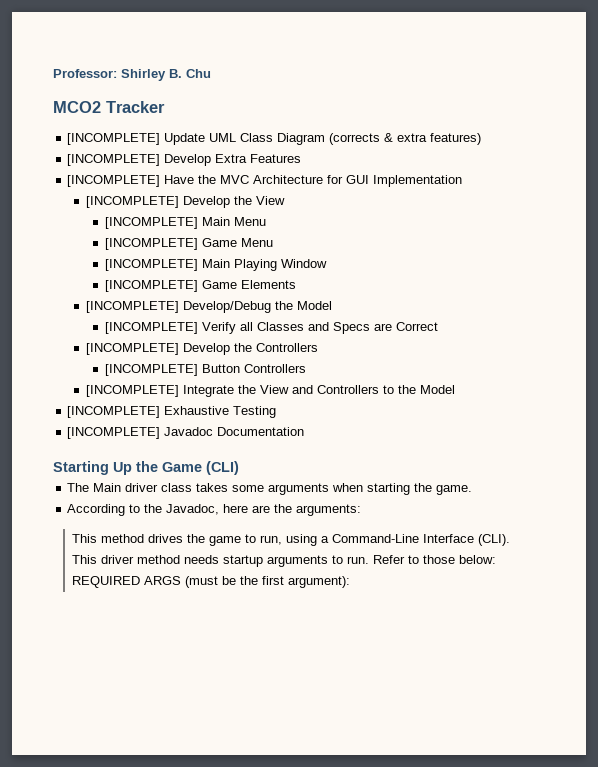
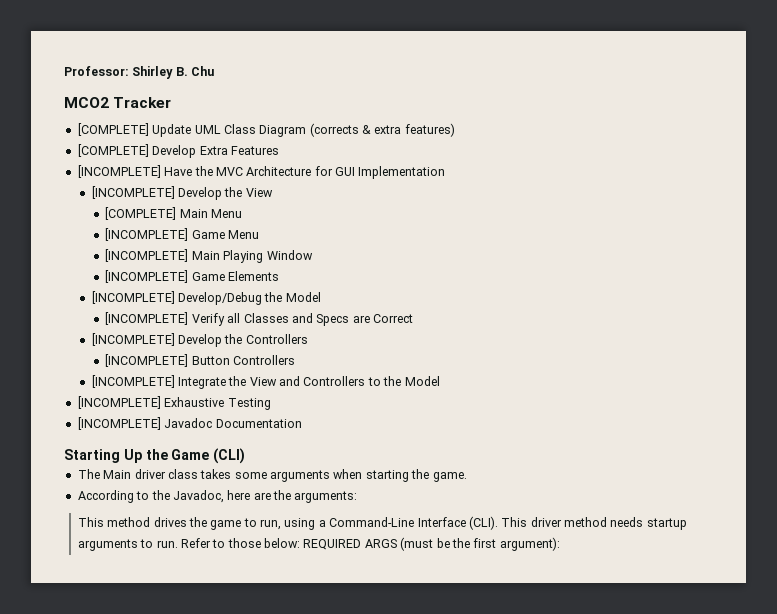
- [INCOMPLETE] Update UML Class Diagram (corrects & extra features)
+ [COMPLETE] Update UML Class Diagram (corrects & extra features)
- [INCOMPLETE] Develop Extra Features
+ [COMPLETE] Develop Extra Features
- [INCOMPLETE] Main Menu
+ [COMPLETE] Main Menu

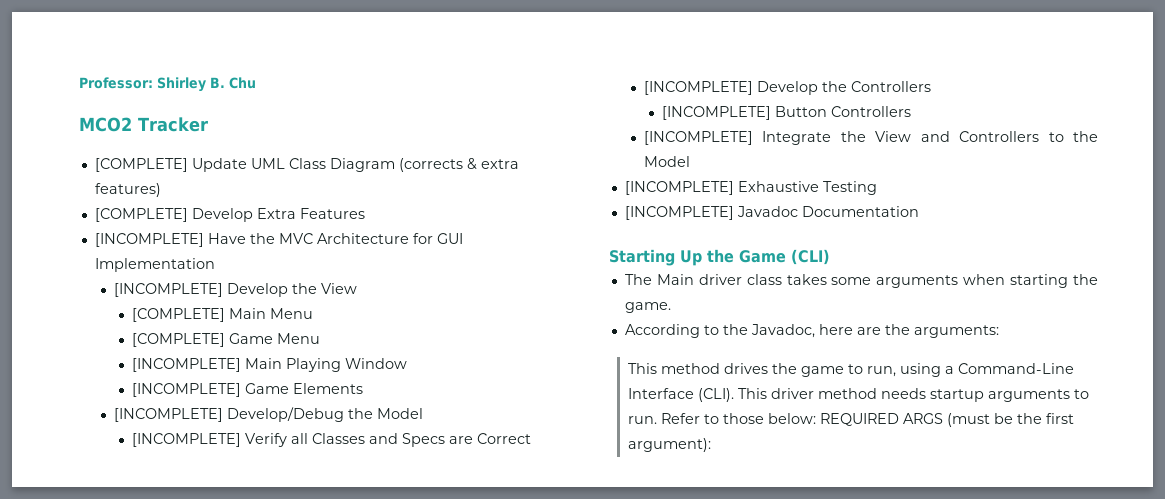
- [INCOMPLETE] Game Menu
+ [COMPLETE] Game Menu

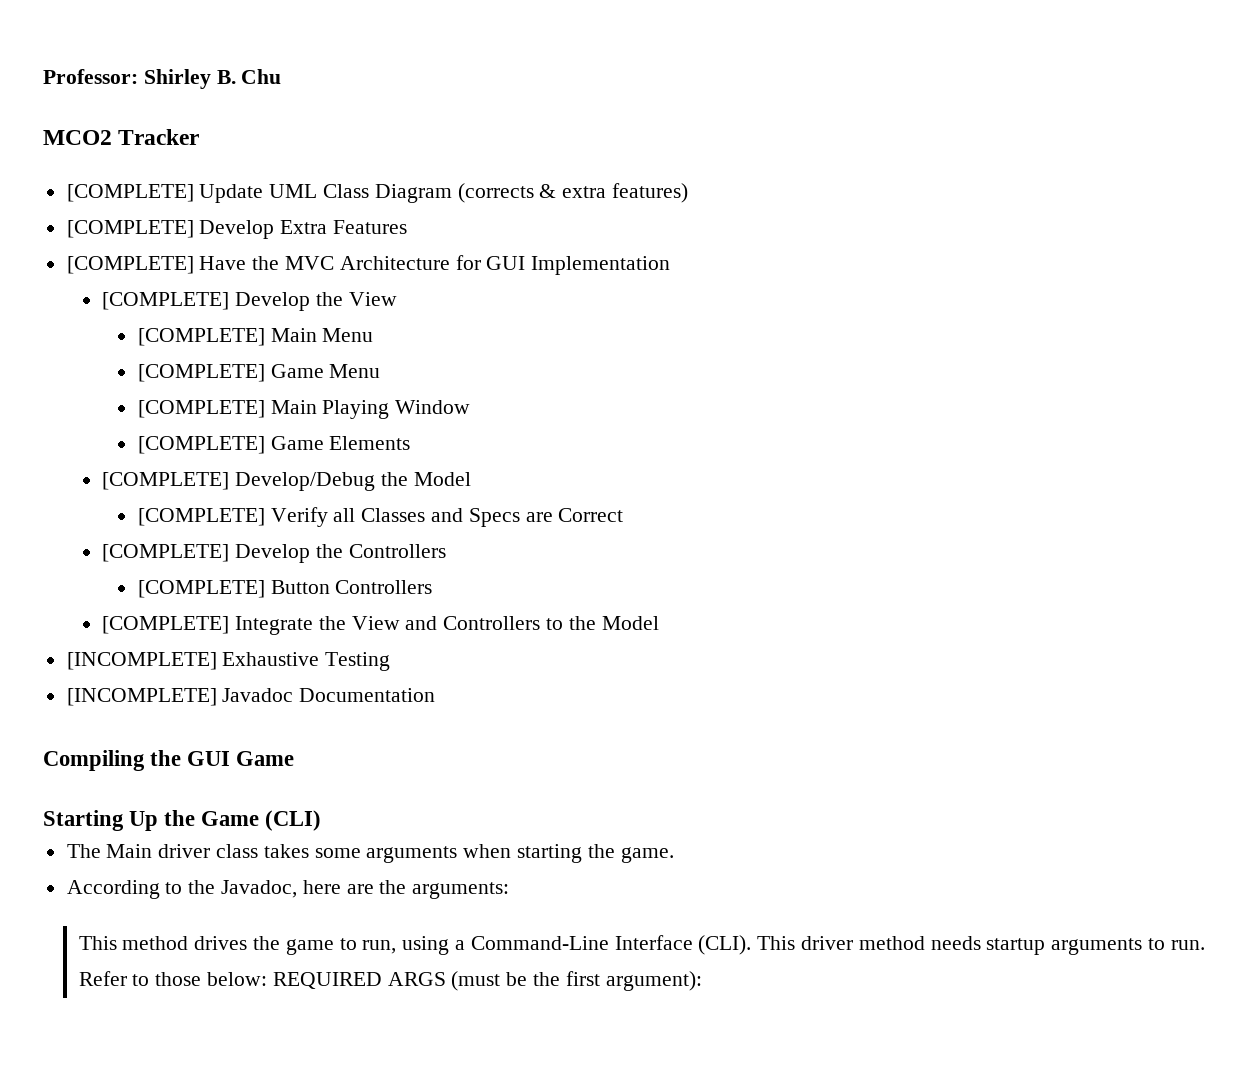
- [INCOMPLETE] Have the MVC Architecture for GUI Implementation
+ [COMPLETE] Have the MVC Architecture for GUI Implementation
- [INCOMPLETE] Develop the View
+ [COMPLETE] Develop the View
- [INCOMPLETE] Main Playing Window
+ [COMPLETE] Main Playing Window
- [INCOMPLETE] Game Elements
+ [COMPLETE] Game Elements
- [INCOMPLETE] Develop/Debug the Model
+ [COMPLETE] Develop/Debug the Model
- [INCOMPLETE] Verify all Classes and Specs are Correct
+ [COMPLETE] Verify all Classes and Specs are Correct
- [INCOMPLETE] Develop the Controllers
+ [COMPLETE] Develop the Controllers
- [INCOMPLETE] Button Controllers
+ [COMPLETE] Button Controllers
- [INCOMPLETE] Integrate the View and Controllers to the Model
+ [COMPLETE] Integrate the View and Controllers to the Model
+ Compiling the GUI Game

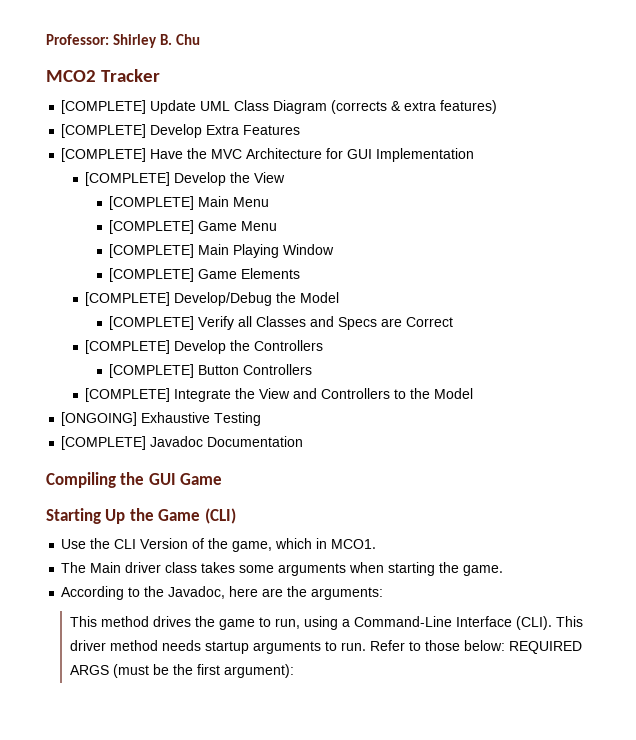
- [INCOMPLETE] Exhaustive Testing
+ [ONGOING] Exhaustive Testing
- [INCOMPLETE] Javadoc Documentation
+ [COMPLETE] Javadoc Documentation
+ Use the CLI Version of the game, which in MCO1.

